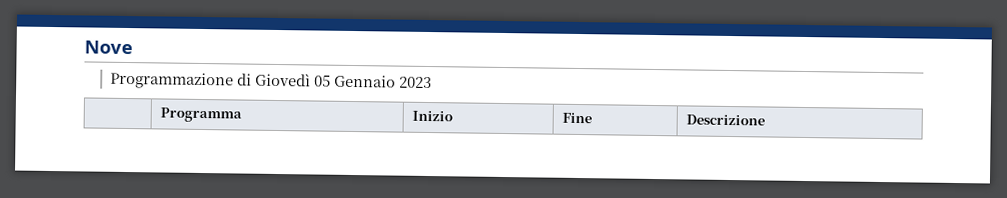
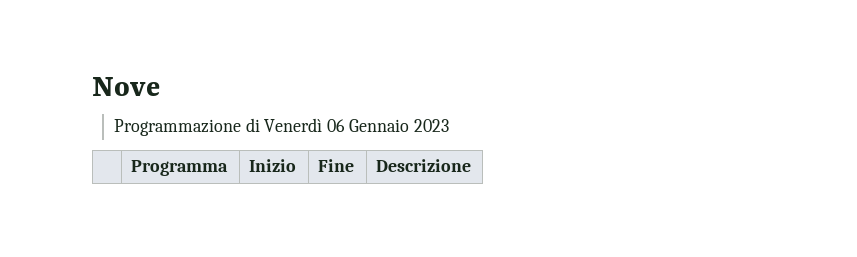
- Programmazione di Giovedì 05 Gennaio 2023
+ Programmazione di Venerdì 06 Gennaio 2023

